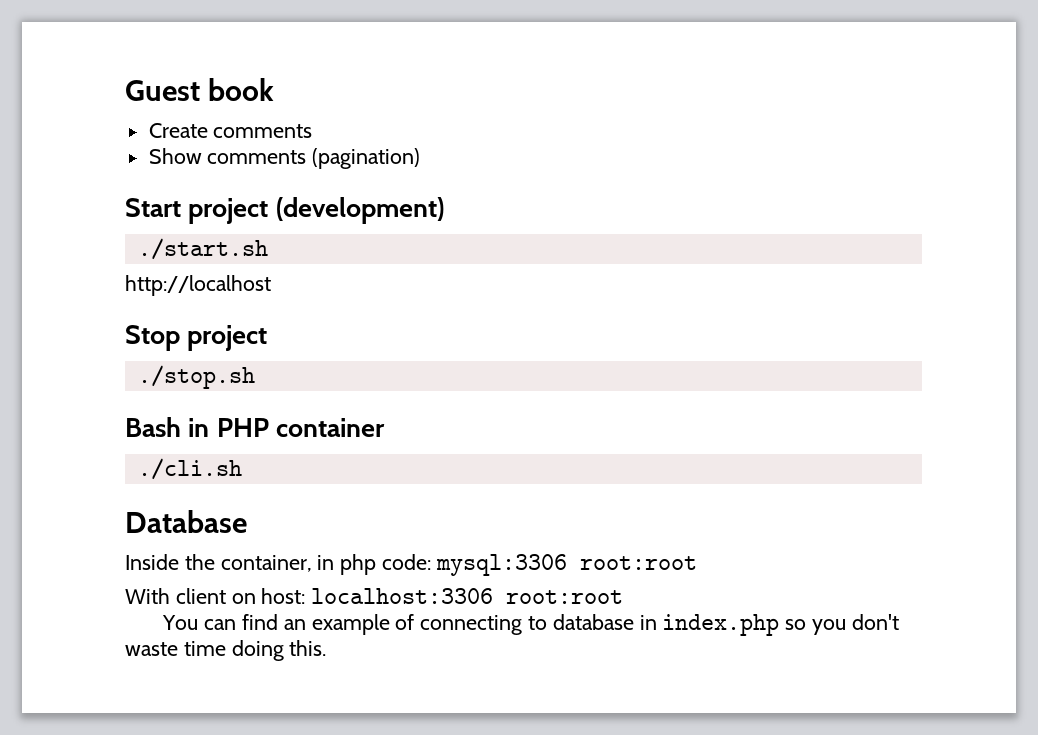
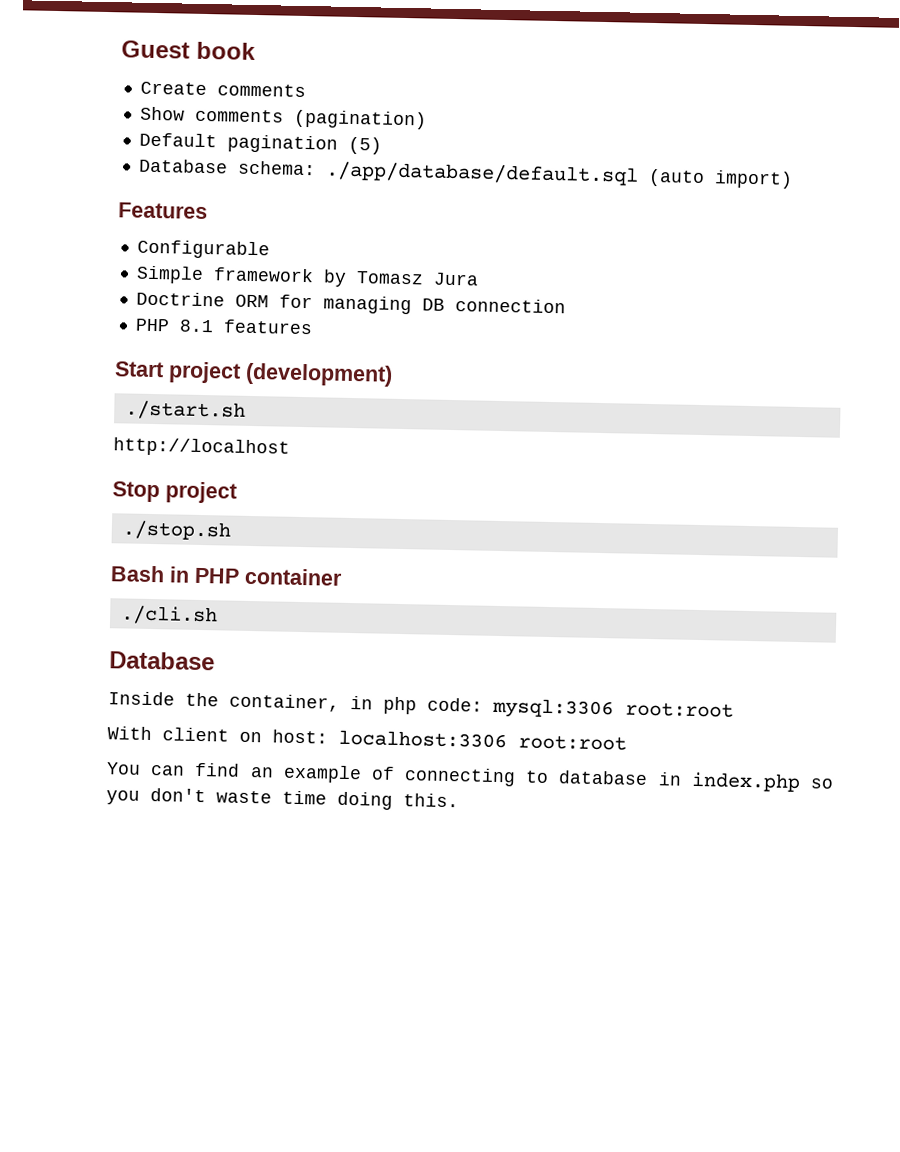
+ Default pagination (5)
+ Database schema: ./app/database/default.sql (auto import)
+ Features
+ Configurable
+ Simple framework by Tomasz Jura
+ Doctrine ORM for managing DB connection
+ PHP 8.1 features

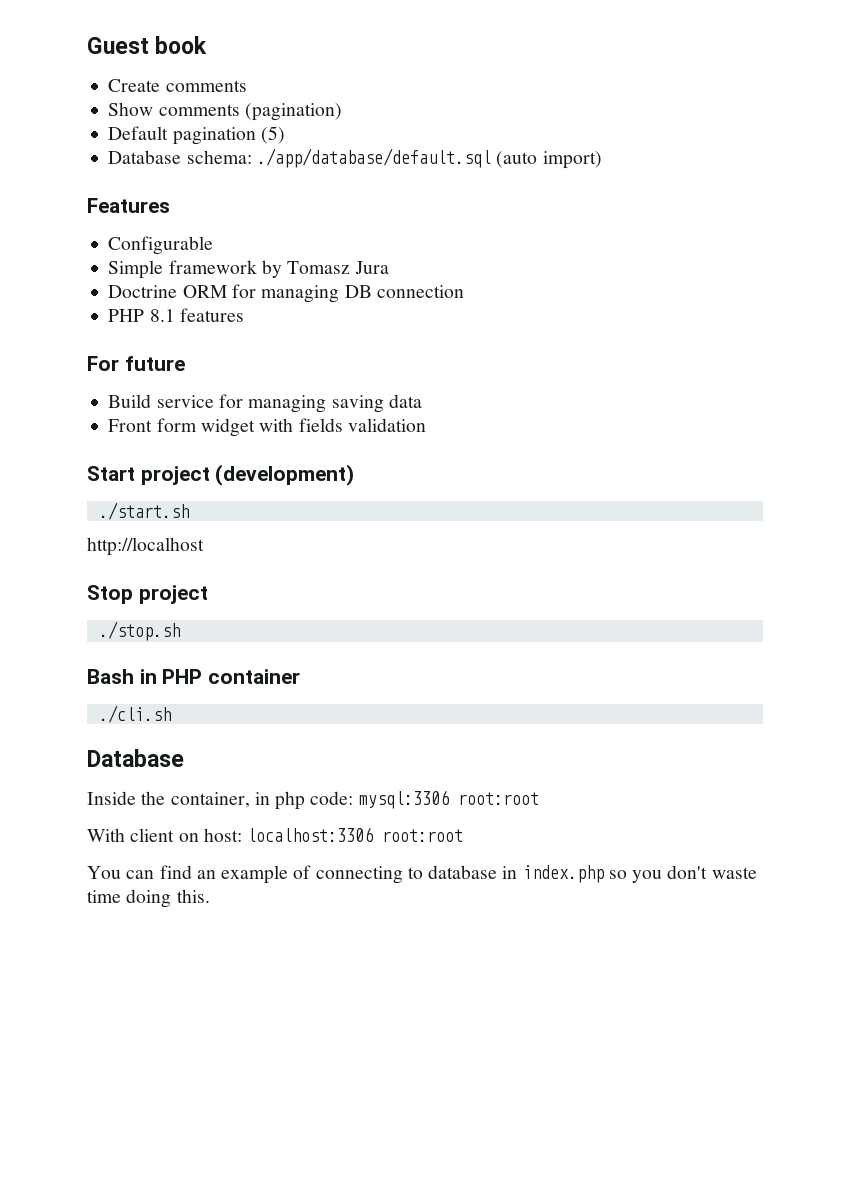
+ For future
+ Build service for managing saving data
+ Front form widget with fields validation

